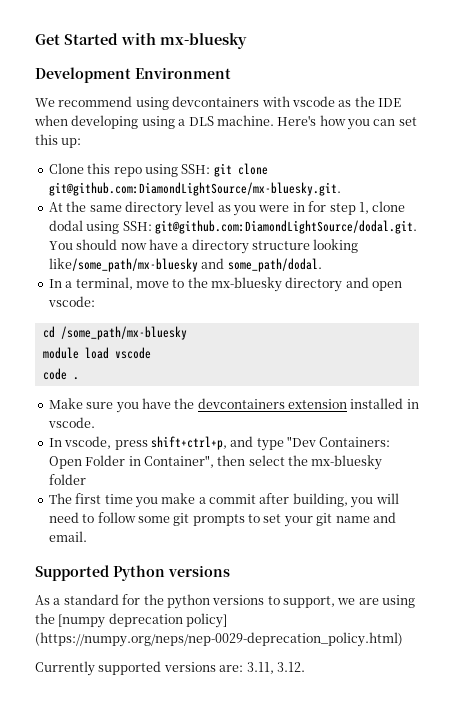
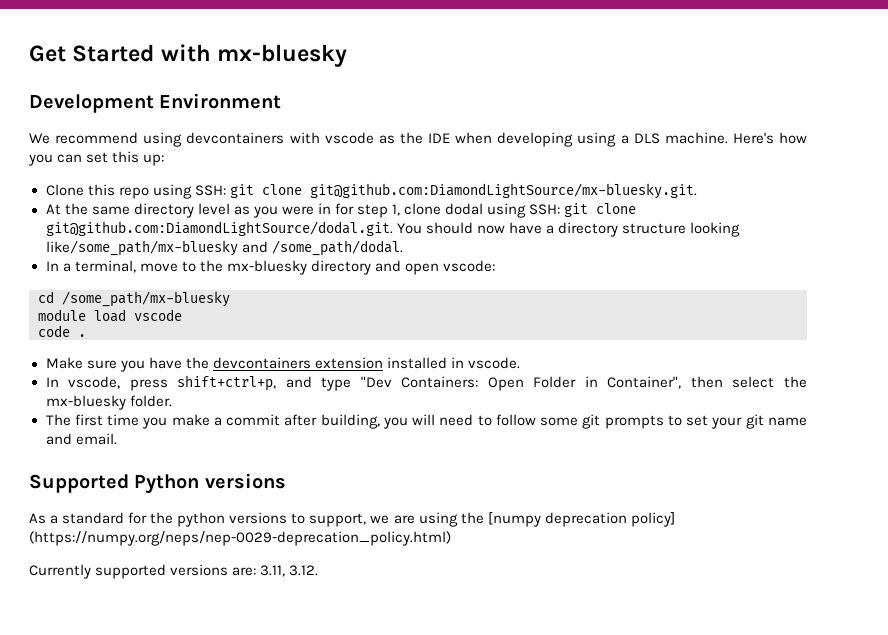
- At the same directory level as you were in for step 1, clone dodal using SSH: git@github.com:DiamondLightSource/dodal.git. You should now have a directory structure looking like/some_path/mx-bluesky and some_path/dodal.
+ At the same directory level as you were in for step 1, clone dodal using SSH: git clone git@github.com:DiamondLightSource/dodal.git. You should now have a directory structure looking like/some_path/mx-bluesky and /some_path/dodal.
- In vscode, press shift+ctrl+p, and type "Dev Containers: Open Folder in Container", then select the mx-bluesky folder
+ In vscode, press shift+ctrl+p, and type "Dev Containers: Open Folder in Container", then select the mx-bluesky folder.

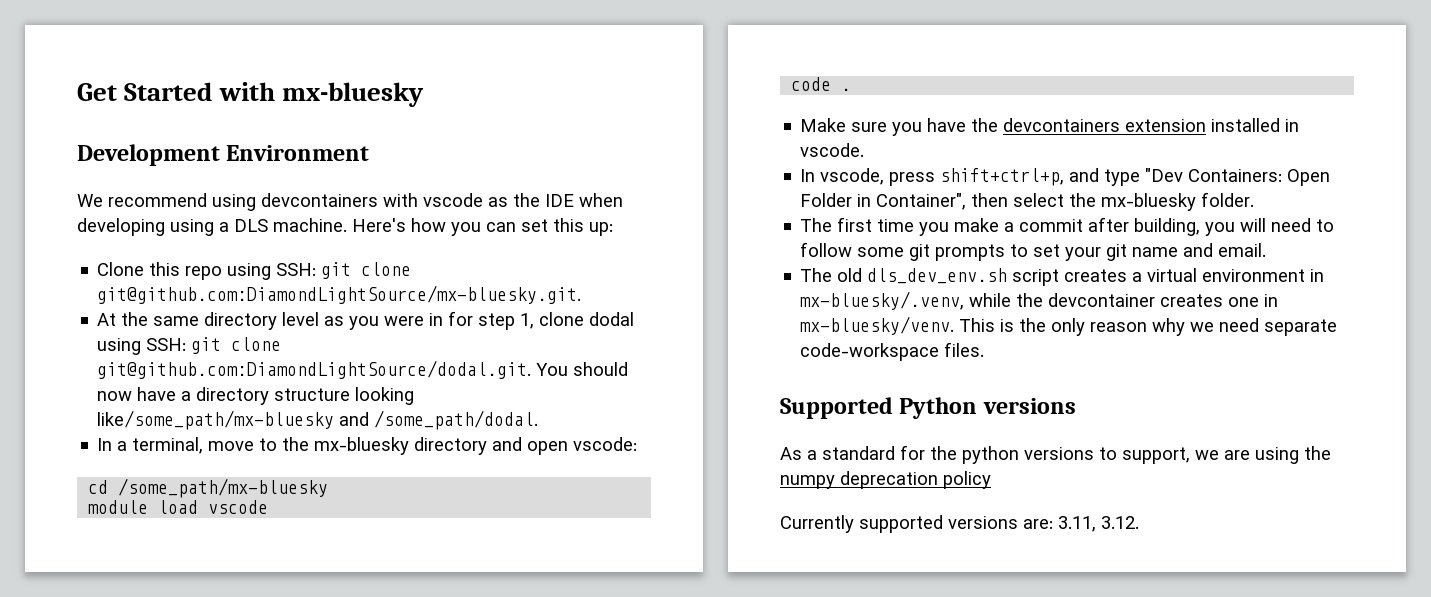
+ The old dls_dev_env.sh script creates a virtual environment in mx-bluesky/.venv, while the devcontainer creates one in mx-bluesky/venv. This is the only reason why we need separate code-workspace files.
- As a standard for the python versions to support, we are using the [numpy deprecation policy] (https://numpy.org/neps/nep-0029-deprecation_policy.html)
+ As a standard for the python versions to support, we are using the numpy deprecation policy

